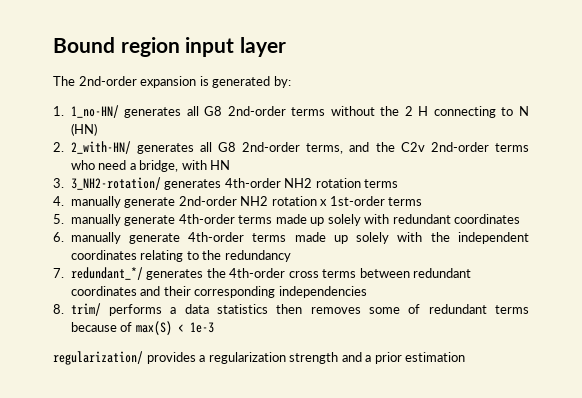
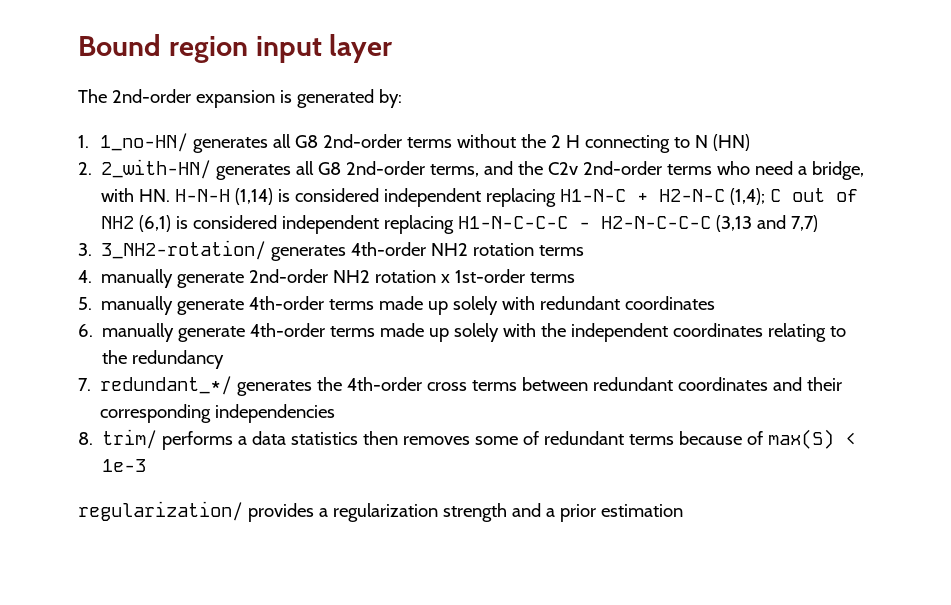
- 2. 2_with-HN/ generates all G8 2nd-order terms, and the C2v 2nd-order terms who need a bridge, with HN
+ 2. 2_with-HN/ generates all G8 2nd-order terms, and the C2v 2nd-order terms who need a bridge, with HN. H-N-H (1,14) is considered independent replacing H1-N-C + H2-N-C (1,4); C out of NH2 (6,1) is considered independent replacing H1-N-C-C-C - H2-N-C-C-C (3,13 and 7,7)

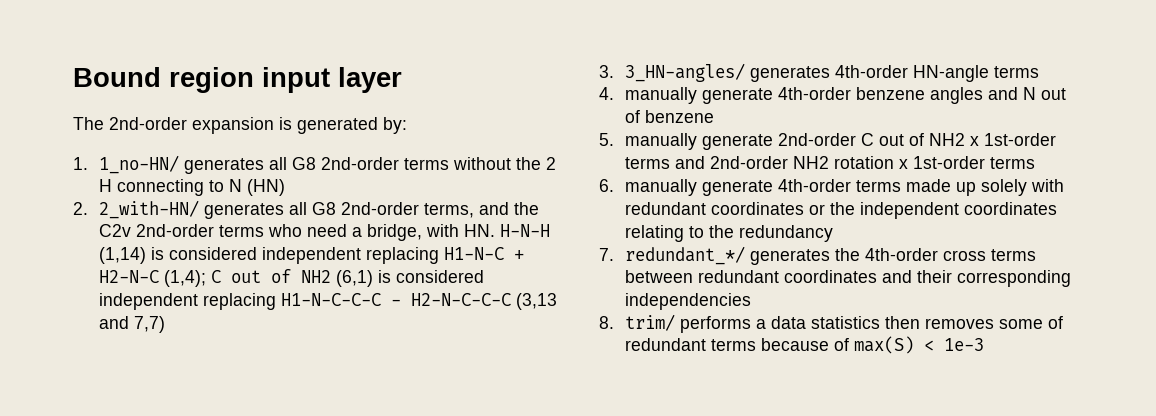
- 3. 3_NH2-rotation/ generates 4th-order NH2 rotation terms
+ 3. 3_HN-angles/ generates 4th-order HN-angle terms
- 4. manually generate 2nd-order NH2 rotation x 1st-order terms
+ 4. manually generate 4th-order benzene angles and N out of benzene
+ 5. manually generate 2nd-order C out of NH2 x 1st-order terms and 2nd-order NH2 rotation x 1st-order terms
- 5. manually generate 4th-order terms made up solely with redundant coordinates
- 6. manually generate 4th-order terms made up solely with the independent coordinates relating to the redundancy
+ 6. manually generate 4th-order terms made up solely with redundant coordinates or the independent coordinates relating to the redundancy
- regularization/ provides a regularization strength and a prior estimation

